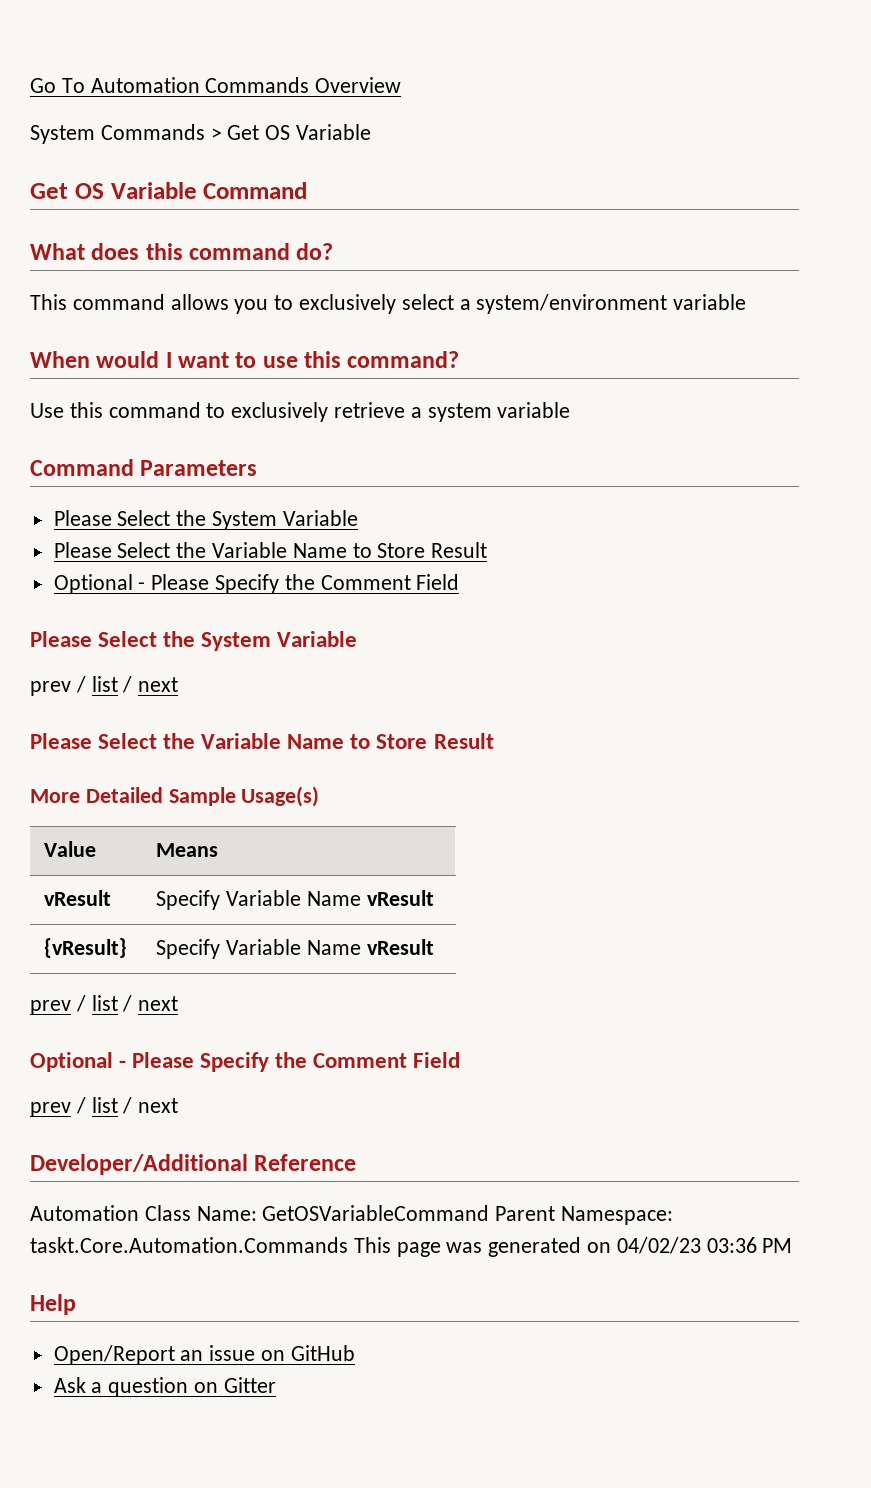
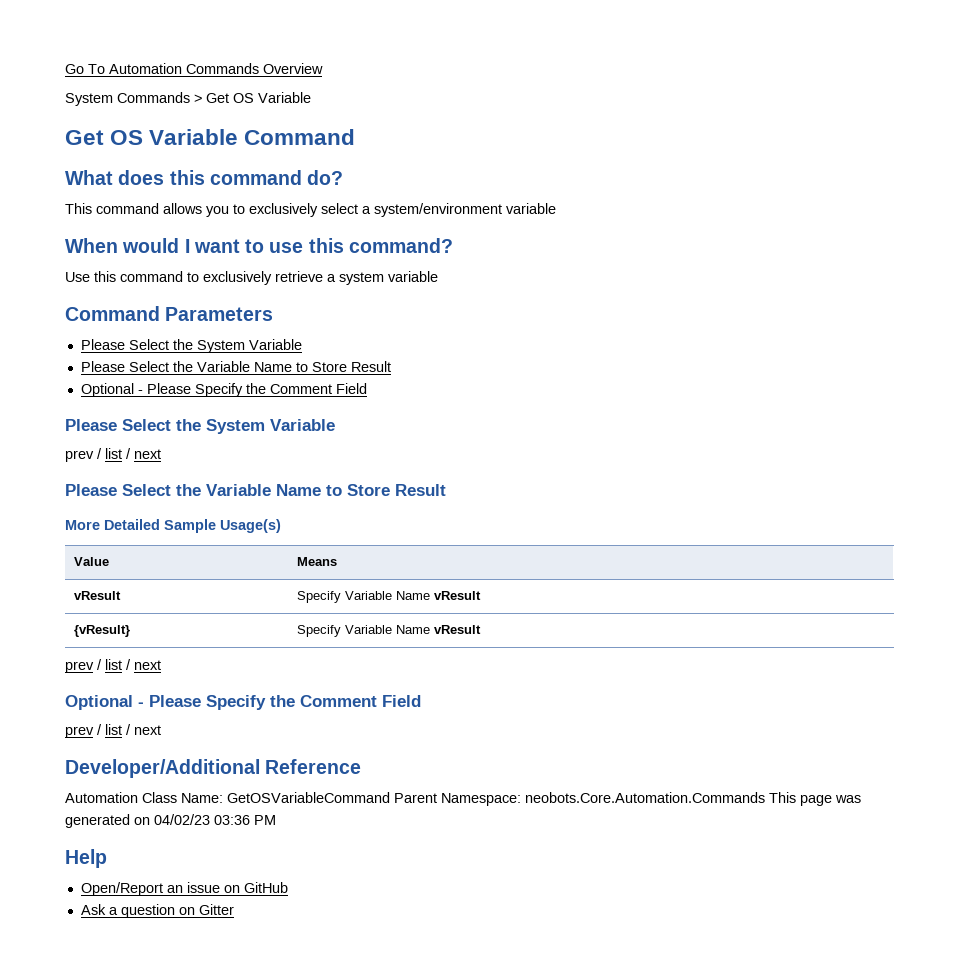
- Automation Class Name: GetOSVariableCommand Parent Namespace: taskt.Core.Automation.Commands This page was generated on 04/02/23 03:36 PM
+ Automation Class Name: GetOSVariableCommand Parent Namespace: neobots.Core.Automation.Commands This page was generated on 04/02/23 03:36 PM

